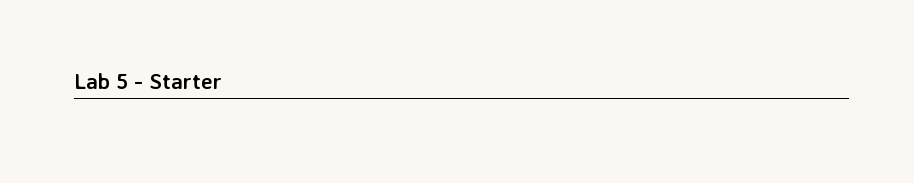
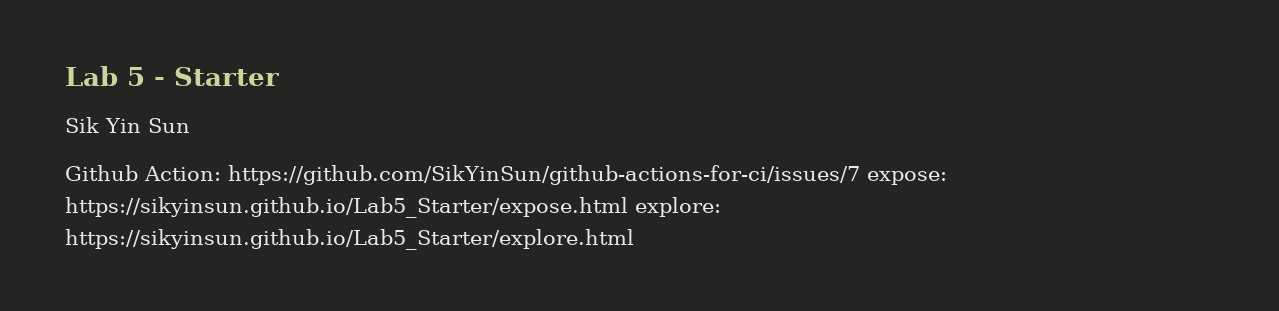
+ Sik Yin Sun
+ Github Action: https://github.com/SikYinSun/github-actions-for-ci/issues/7 expose: https://sikyinsun.github.io/Lab5_Starter/expose.html explore: https://sikyinsun.github.io/Lab5_Starter/explore.html

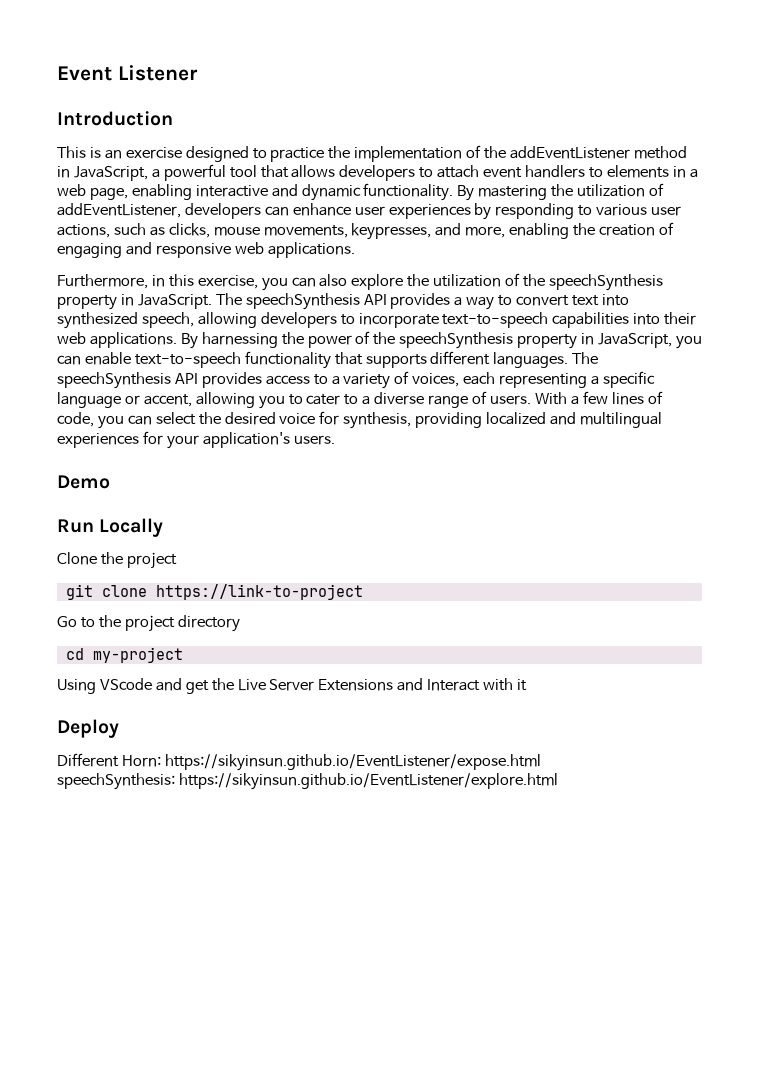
- Lab 5 - Starter
- Sik Yin Sun
- Github Action: https://github.com/SikYinSun/github-actions-for-ci/issues/7 expose: https://sikyinsun.github.io/Lab5_Starter/expose.html explore: https://sikyinsun.github.io/Lab5_Starter/explore.html
+ Event Listener
+ Introduction
+ This is an exercise designed to practice the implementation of the addEventListener method in JavaScript, a powerful tool that allows developers to attach event handlers to elements in a web page, enabling interactive and dynamic functionality. By mastering the utilization of addEventListener, developers can enhance user experiences by responding to various user actions, such as clicks, mouse movements, keypresses, and more, enabling the creation of engaging and responsive web applications.
+ Furthermore, in this exercise, you can also explore the utilization of the speechSynthesis property in JavaScript. The speechSynthesis API provides a way to convert text into synthesized speech, allowing developers to incorporate text-to-speech capabilities into their web applications. By harnessing the power of the speechSynthesis property in JavaScript, you can enable text-to-speech functionality that supports different languages. The speechSynthesis API provides access to a variety of voices, each representing a specific language or accent, allowing you to cater to a diverse range of users. With a few lines of code, you can select the desired voice for synthesis, providing localized and multilingual experiences for your application's users.
+ Demo
+ Run Locally
+ Clone the project
+ git clone https://link-to-project
+ Go to the project directory
+ cd my-project
+ Using VScode and get the Live Server Extensions and Interact with it
+ Deploy
+ Different Horn: https://sikyinsun.github.io/EventListener/expose.html
+ speechSynthesis: https://sikyinsun.github.io/EventListener/explore.html

